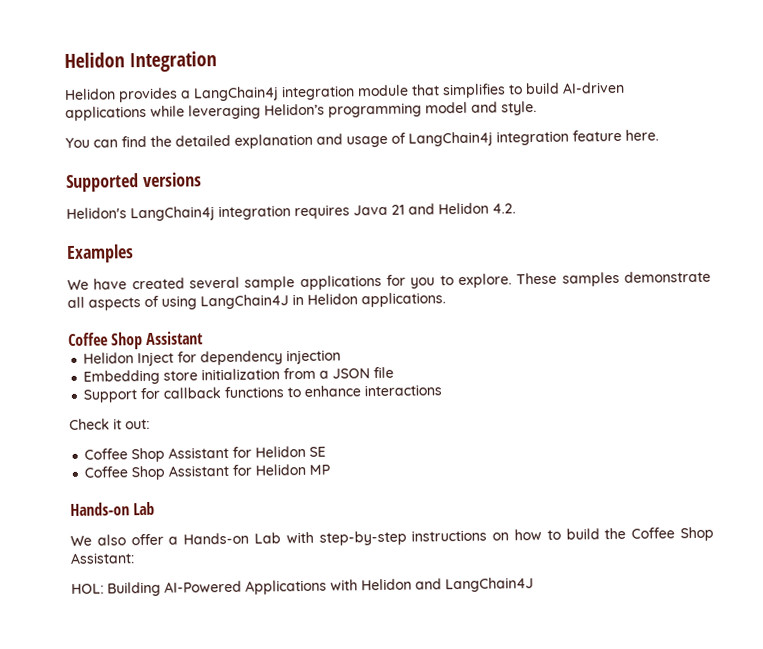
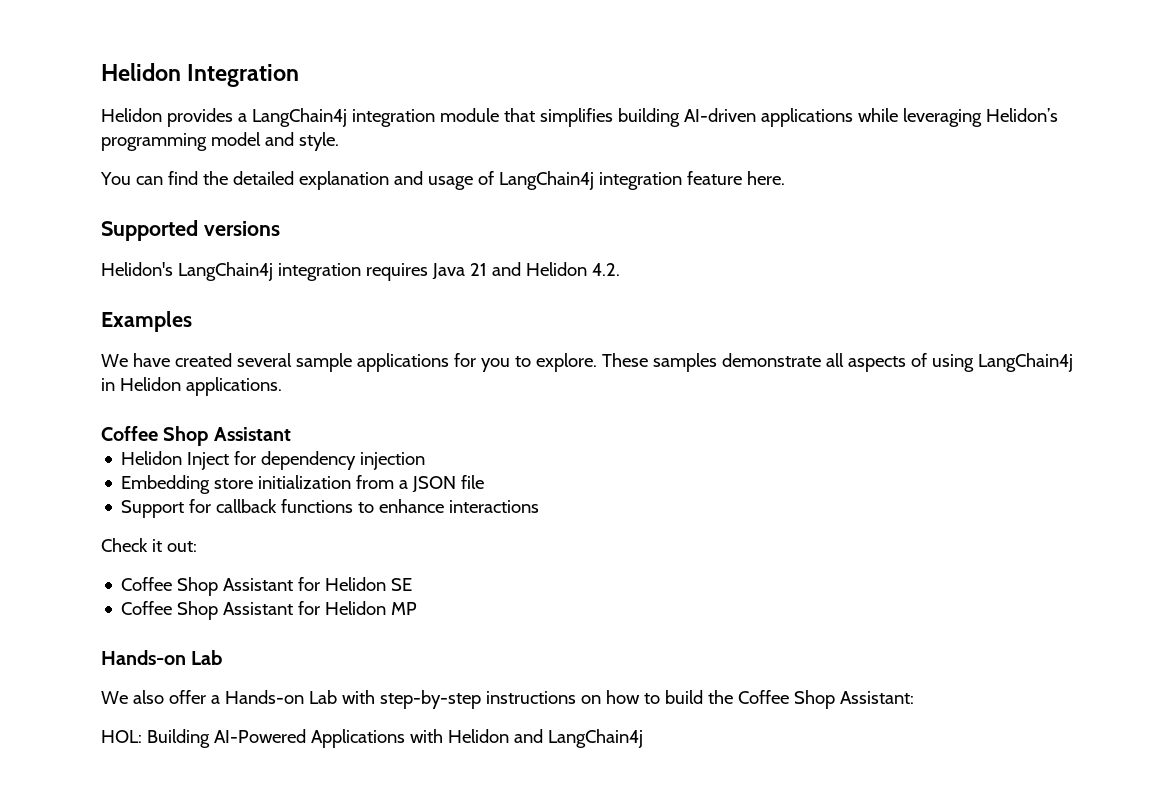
- Helidon provides a LangChain4j integration module that simplifies to build AI-driven applications while leveraging Helidon’s programming model and style.
+ Helidon provides a LangChain4j integration module that simplifies building AI-driven applications while leveraging Helidon’s programming model and style.
- These samples demonstrate all aspects of using LangChain4J in Helidon applications.
+ These samples demonstrate all aspects of using LangChain4j in Helidon applications.
- HOL: Building AI-Powered Applications with Helidon and LangChain4J
+ HOL: Building AI-Powered Applications with Helidon and LangChain4j

